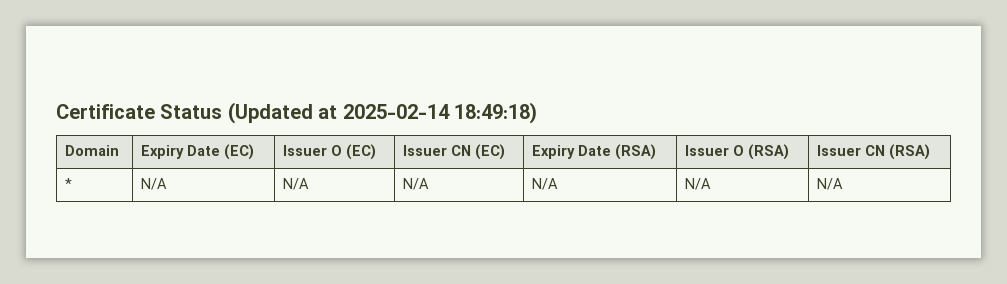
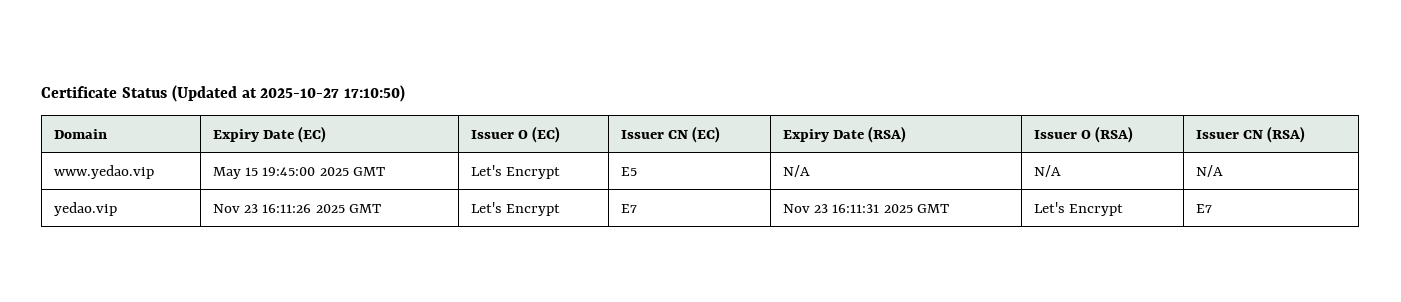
- Certificate Status (Updated at 2025-02-14 18:49:18)
+ Certificate Status (Updated at 2025-10-27 17:10:50)
- * | N/A | N/A | N/A | N/A | N/A | N/A
+ www.yedao.vip | May 15 19:45:00 2025 GMT | Let's Encrypt | E5 | N/A | N/A | N/A
+ yedao.vip | Nov 23 16:11:26 2025 GMT | Let's Encrypt | E7 | Nov 23 16:11:31 2025 GMT | Let's Encrypt | E7

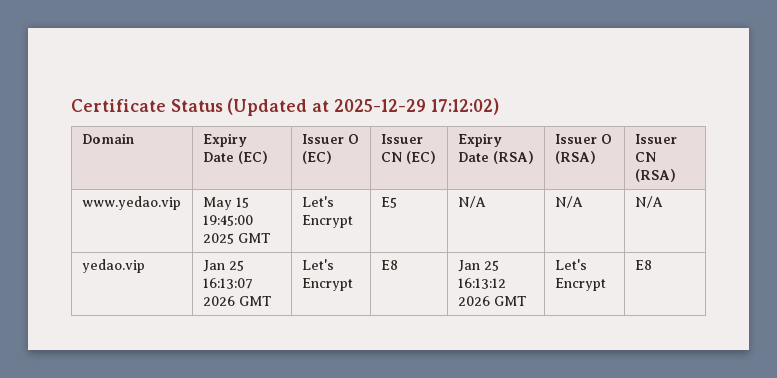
- Certificate Status (Updated at 2025-10-27 17:10:50)
+ Certificate Status (Updated at 2025-12-29 17:12:02)
- yedao.vip | Nov 23 16:11:26 2025 GMT | Let's Encrypt | E7 | Nov 23 16:11:31 2025 GMT | Let's Encrypt | E7
+ yedao.vip | Jan 25 16:13:07 2026 GMT | Let's Encrypt | E8 | Jan 25 16:13:12 2026 GMT | Let's Encrypt | E8

